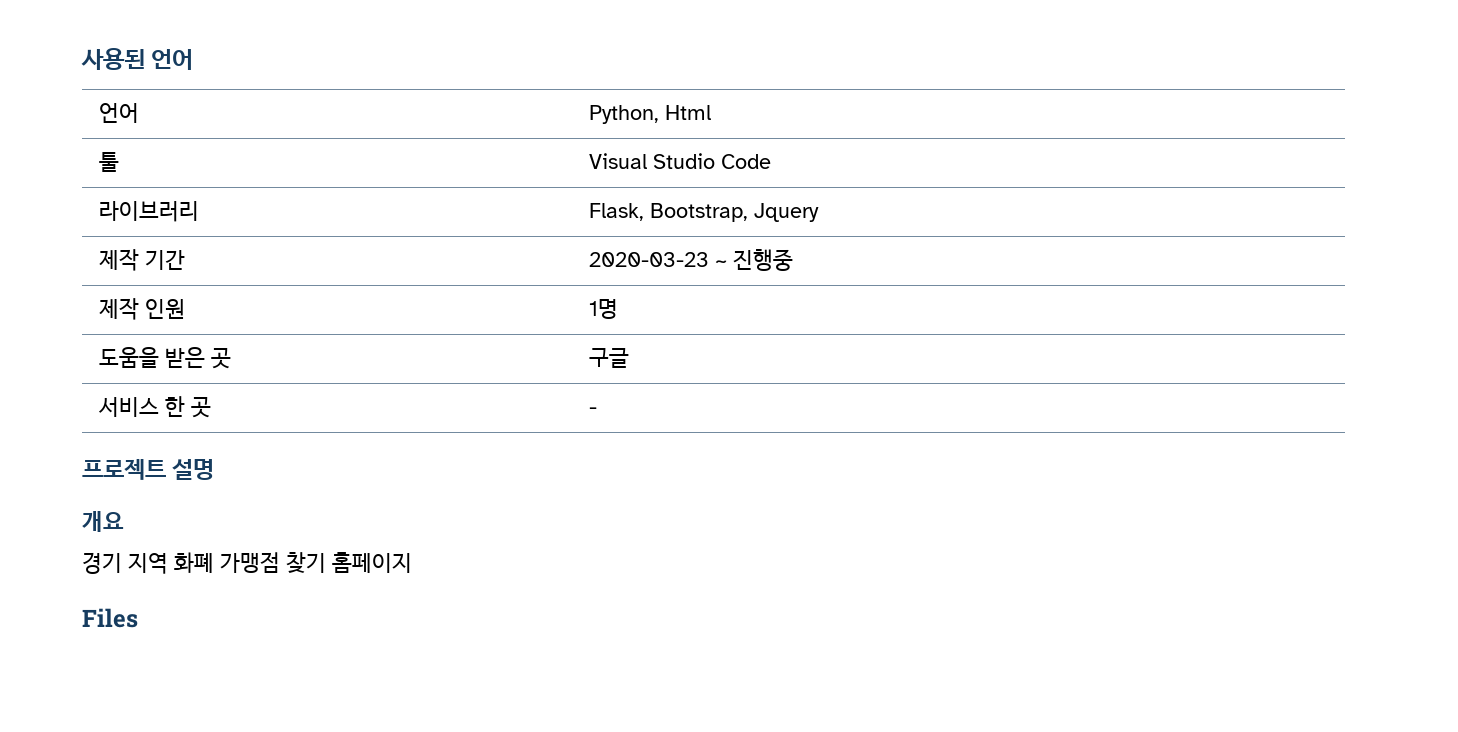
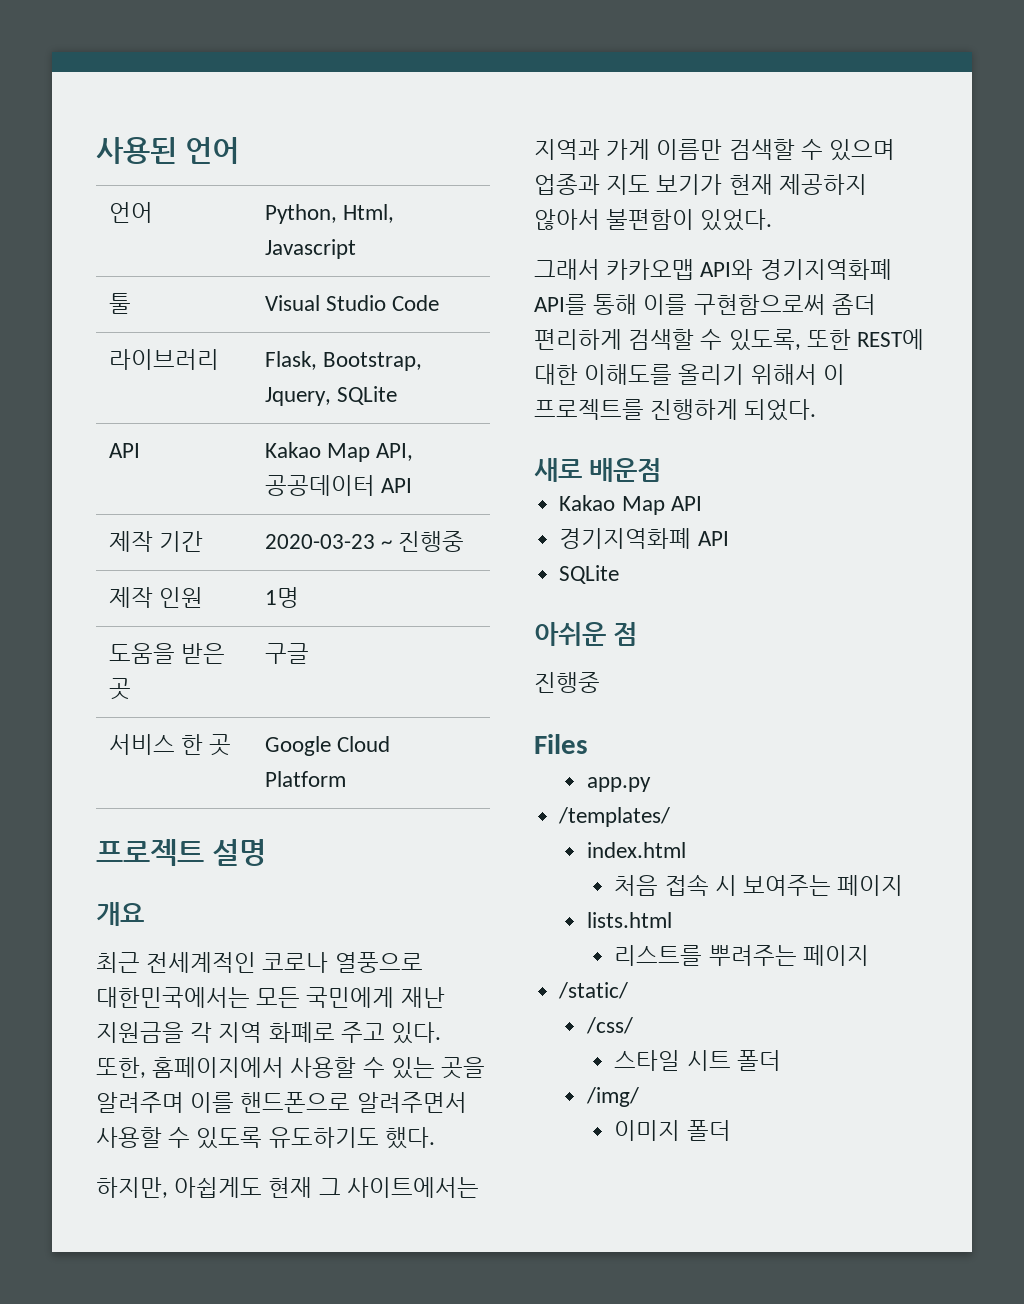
- 언어 | Python, Html
+ 언어 | Python, Html, Javascript
- 라이브러리 | Flask, Bootstrap, Jquery
+ 라이브러리 | Flask, Bootstrap, Jquery, SQLite
+ API | Kakao Map API, 공공데이터 API
- 서비스 한 곳 | -
+ 서비스 한 곳 | Google Cloud Platform
- 경기 지역 화폐 가맹점 찾기 홈페이지
+ 최근 전세계적인 코로나 열풍으로 대한민국에서는 모든 국민에게 재난 지원금을 각 지역 화폐로 주고 있다. 또한, 홈페이지에서 사용할 수 있는 곳을 알려주며 이를 핸드폰으로 알려주면서 사용할 수 있도록 유도하기도 했다.
+ 하지만, 아쉽게도 현재 그 사이트에서는 지역과 가게 이름만 검색할 수 있으며 업종과 지도 보기가 현재 제공하지 않아서 불편함이 있었다.
+ 그래서 카카오맵 API와 경기지역화폐 API를 통해 이를 구현함으로써 좀더 편리하게 검색할 수 있도록, 또한 REST에 대한 이해도를 올리기 위해서 이 프로젝트를 진행하게 되었다.
+ 새로 배운점
+ Kakao Map API
+ 경기지역화폐 API
+ SQLite
+ 아쉬운 점
+ 진행중
  Files
+ app.py
+ /templates/
+ index.html
+ 처음 접속 시 보여주는 페이지
+ lists.html
+ 리스트를 뿌려주는 페이지
+ /static/
+ /css/
+ 스타일 시트 폴더
+ /img/
+ 이미지 폴더

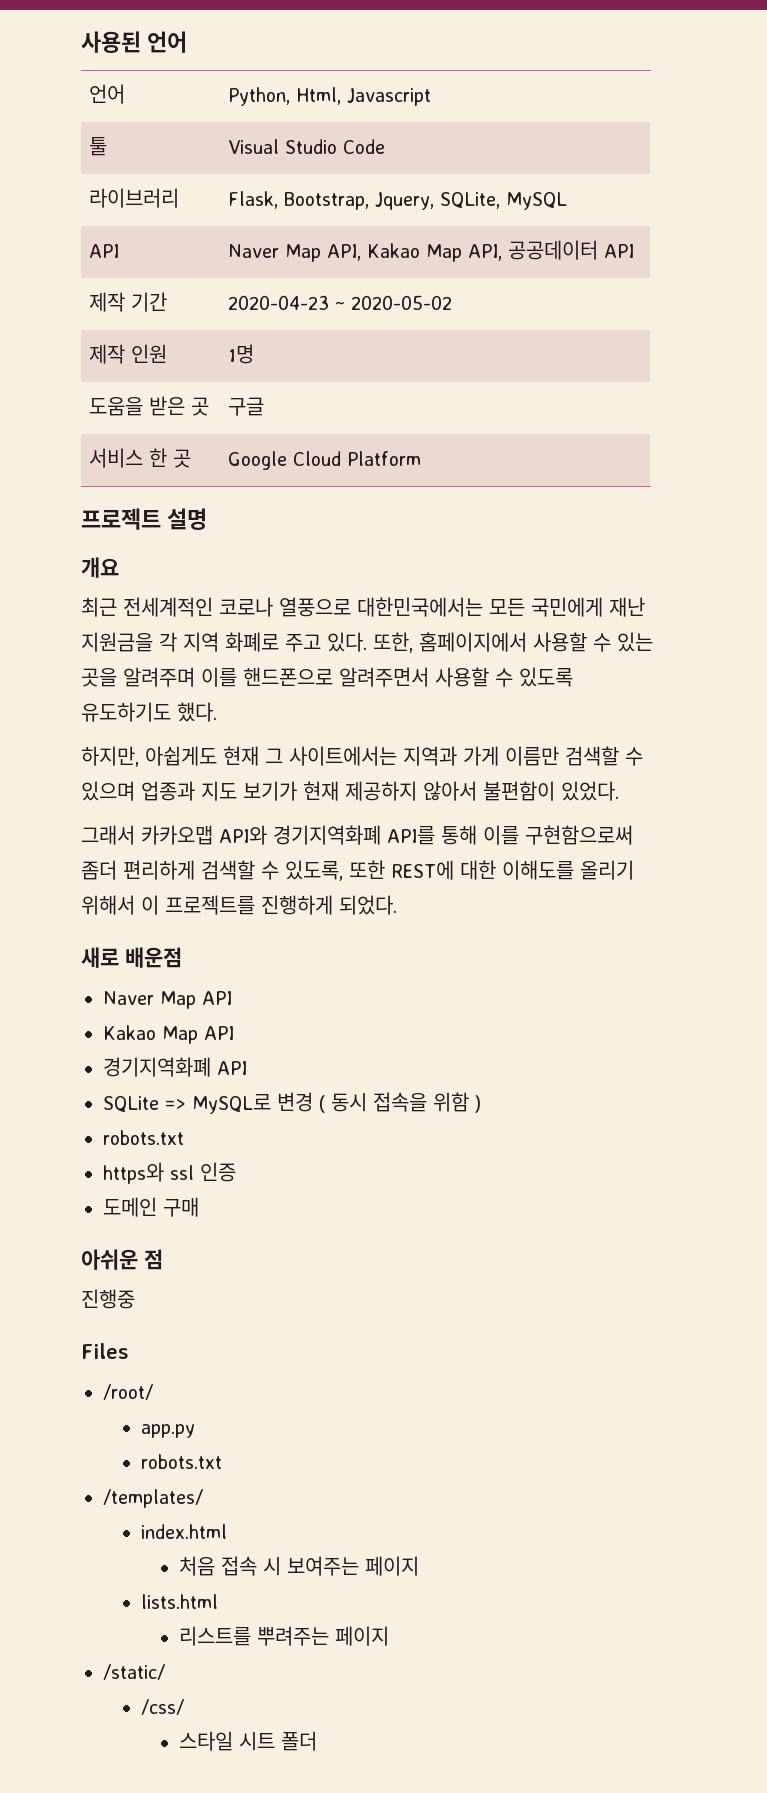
- 라이브러리 | Flask, Bootstrap, Jquery, SQLite
+ 라이브러리 | Flask, Bootstrap, Jquery, SQLite, MySQL
- API | Kakao Map API, 공공데이터 API
+ API | Naver Map API, Kakao Map API, 공공데이터 API
- 제작 기간 | 2020-03-23 ~ 진행중
+ 제작 기간 | 2020-04-23 ~ 2020-05-02
+ Naver Map API
  경기지역화폐 API
- SQLite
+ SQLite => MySQL로 변경 ( 동시 접속을 위함 )
+ robots.txt
+ https와 ssl 인증
+ 도메인 구매
+ /root/
  app.py
+ robots.txt
- /img/
- 이미지 폴더

